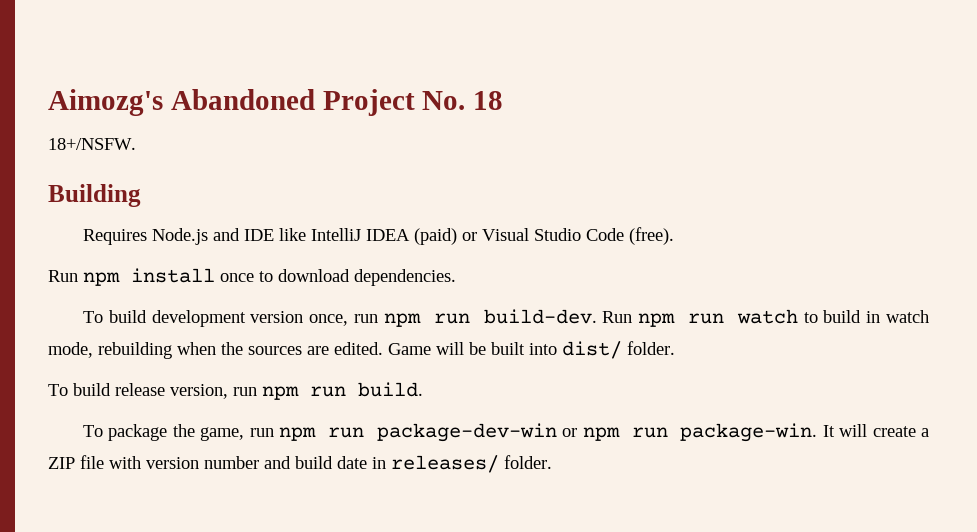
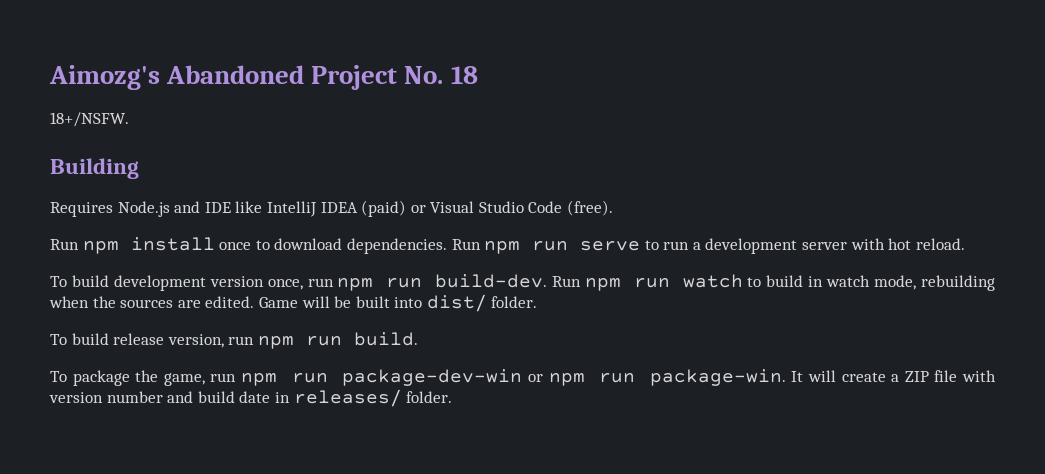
+ Run npm run serve to run a development server with hot reload.

